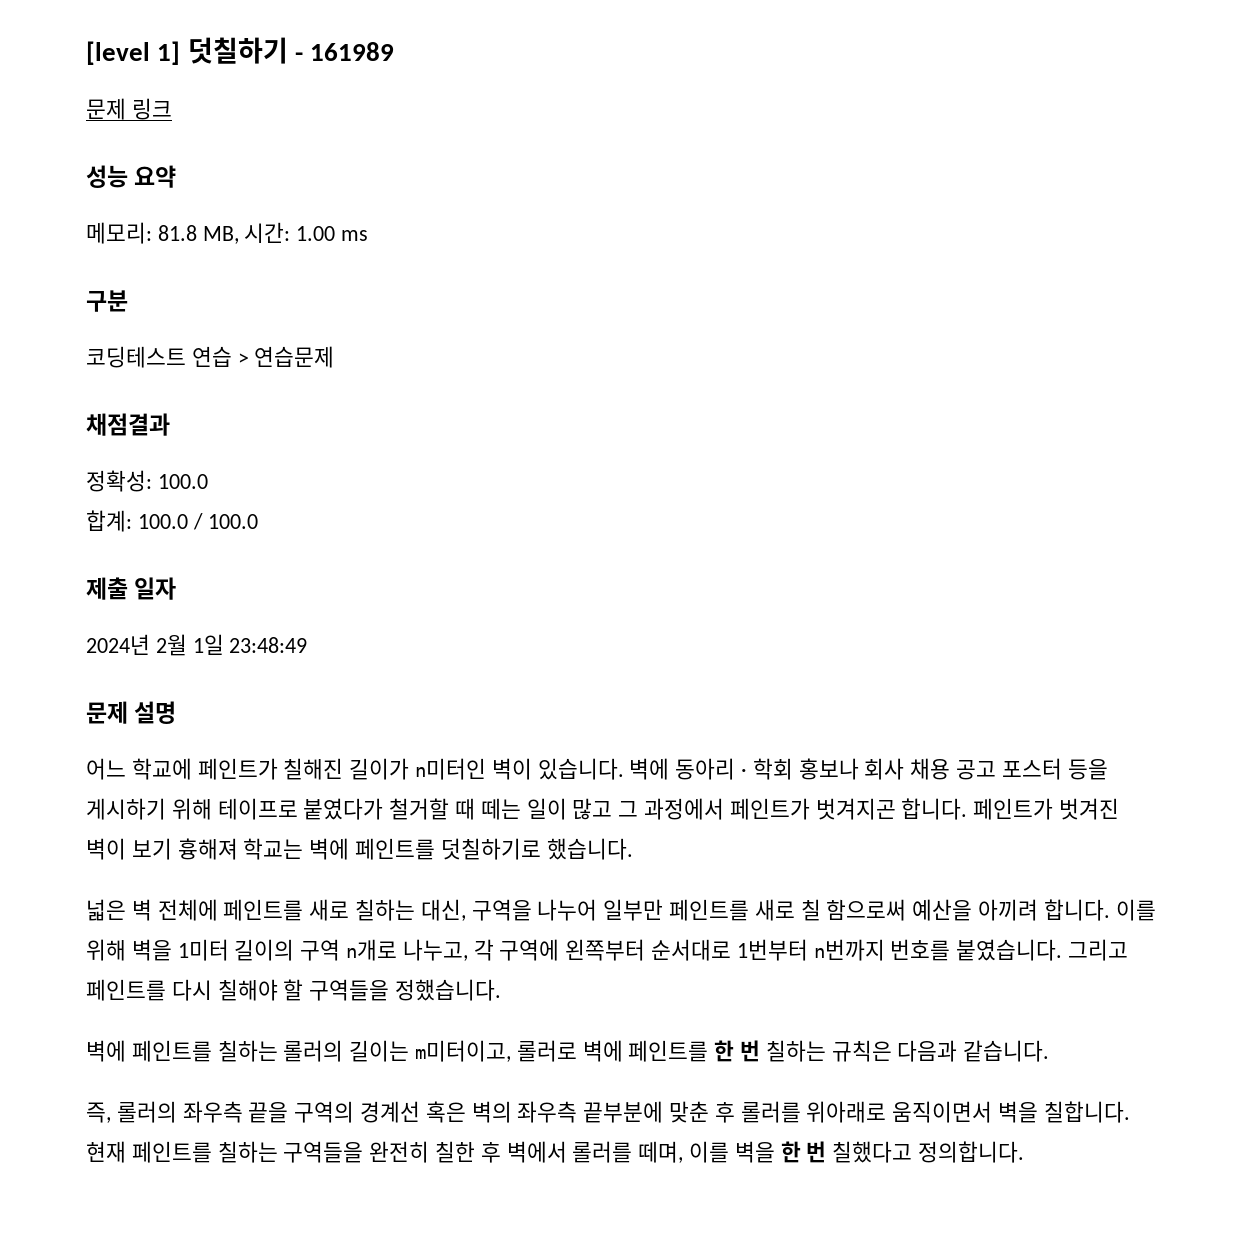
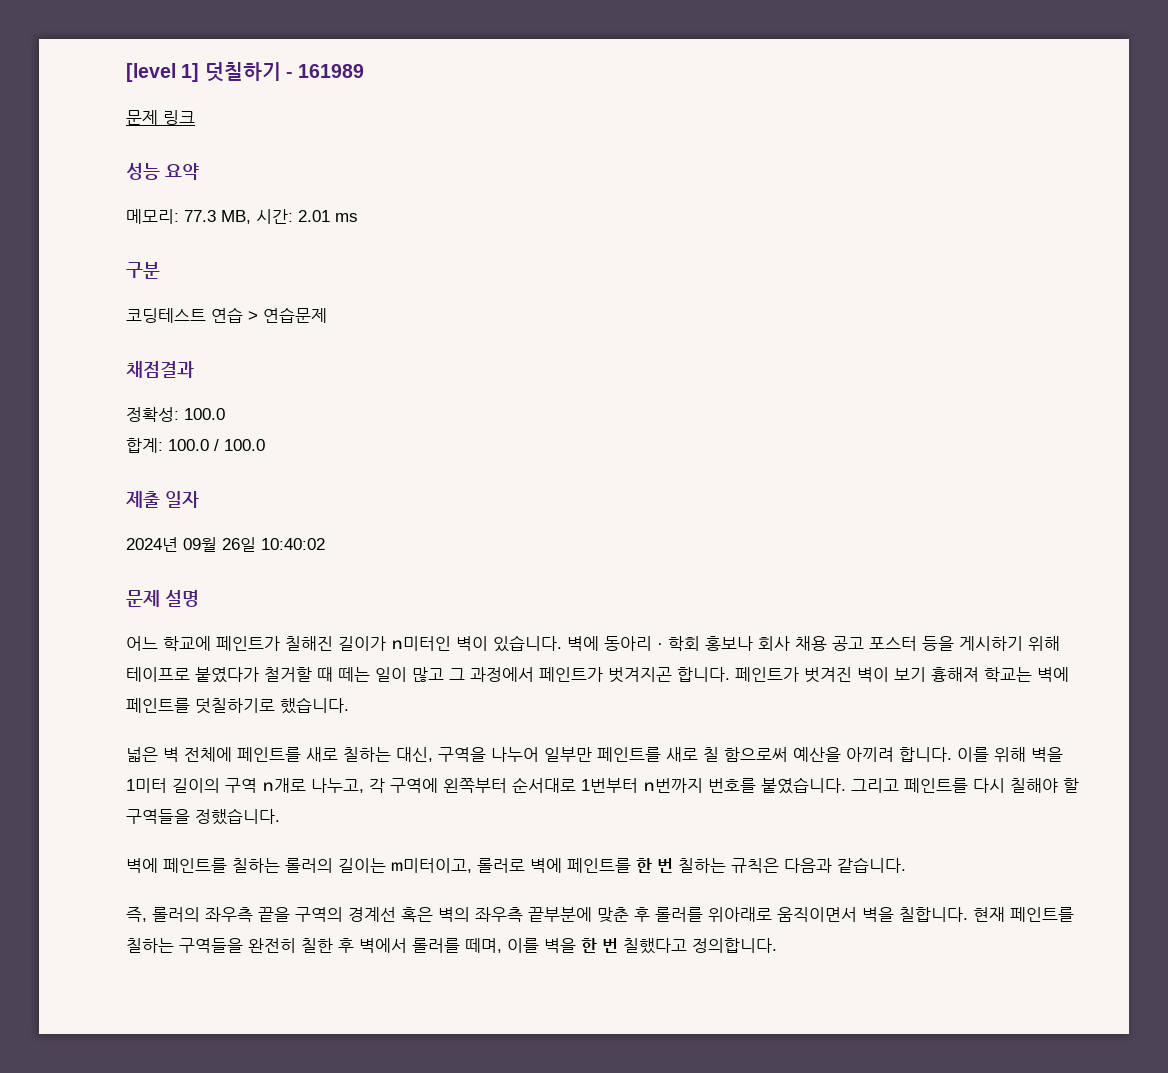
- 메모리: 81.8 MB, 시간: 1.00 ms
+ 메모리: 77.3 MB, 시간: 2.01 ms
- 2024년 2월 1일 23:48:49
+ 2024년 09월 26일 10:40:02

